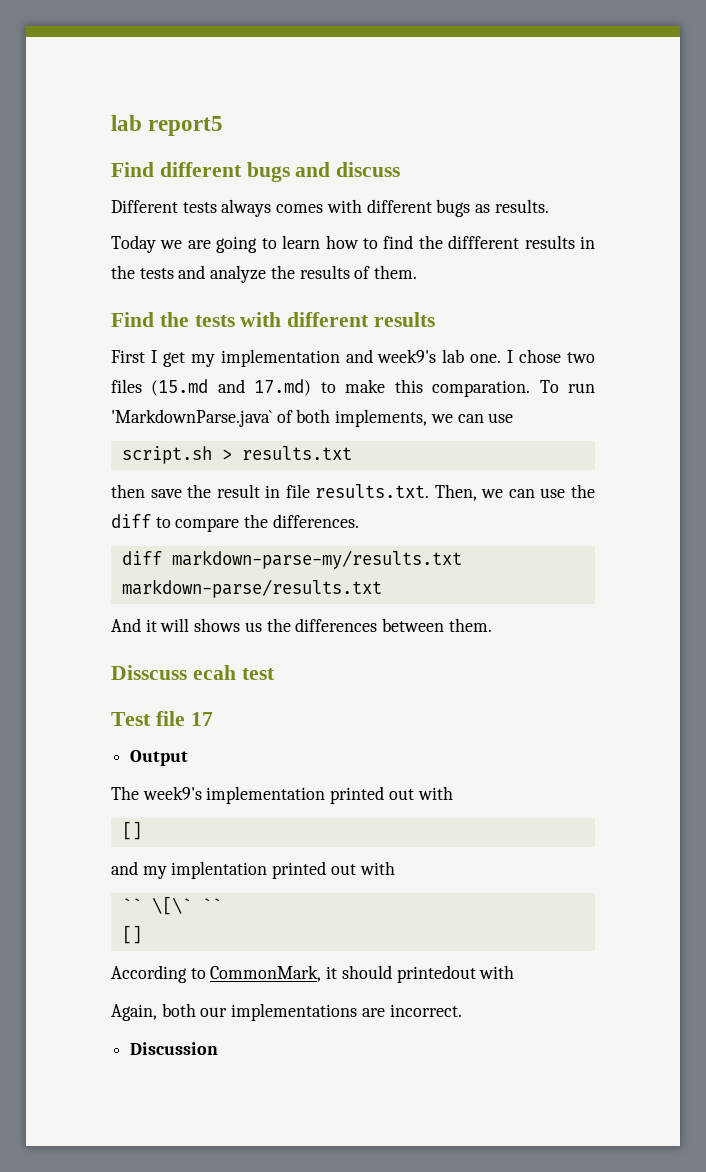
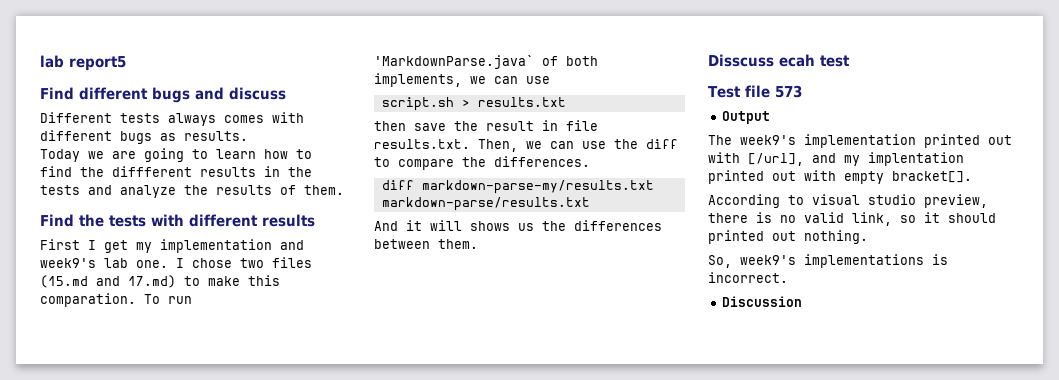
- Test file 17
+ Test file 573
- The week9's implementation printed out with
- []
- and my implentation printed out with
- `` \[\` ``
- []
- According to CommonMark, it should printedout with
- Again, both our implementations are incorrect.
+ The week9's implementation printed out with [/url], and my implentation printed out with empty bracket[].
+ According to visual studio preview, there is no valid link, so it should printed out nothing.
+ So, week9's implementations is incorrect.

